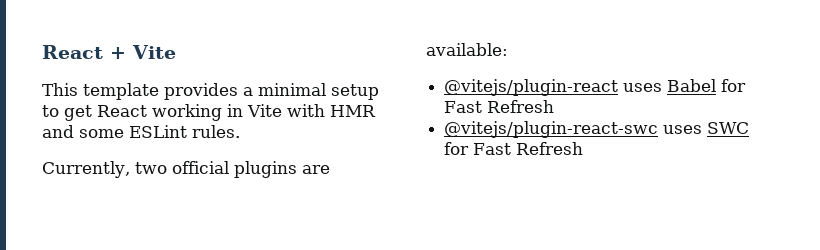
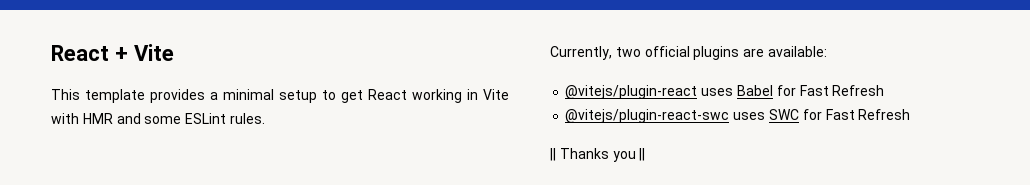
+ || Thanks you ||

